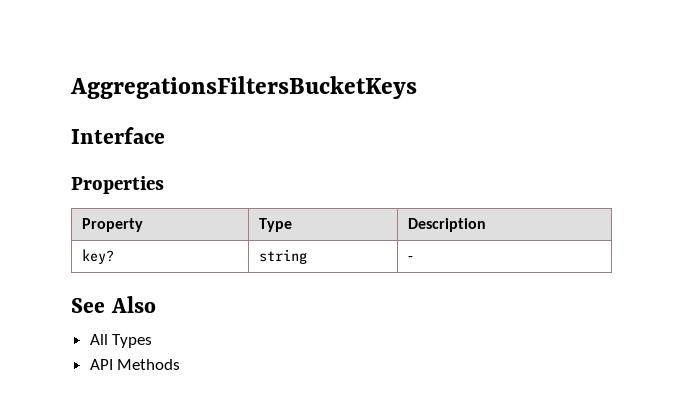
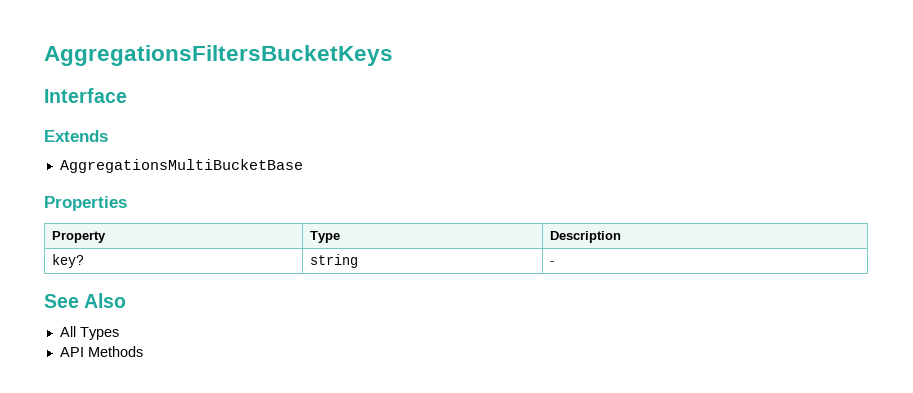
+ Extends
+ AggregationsMultiBucketBase

